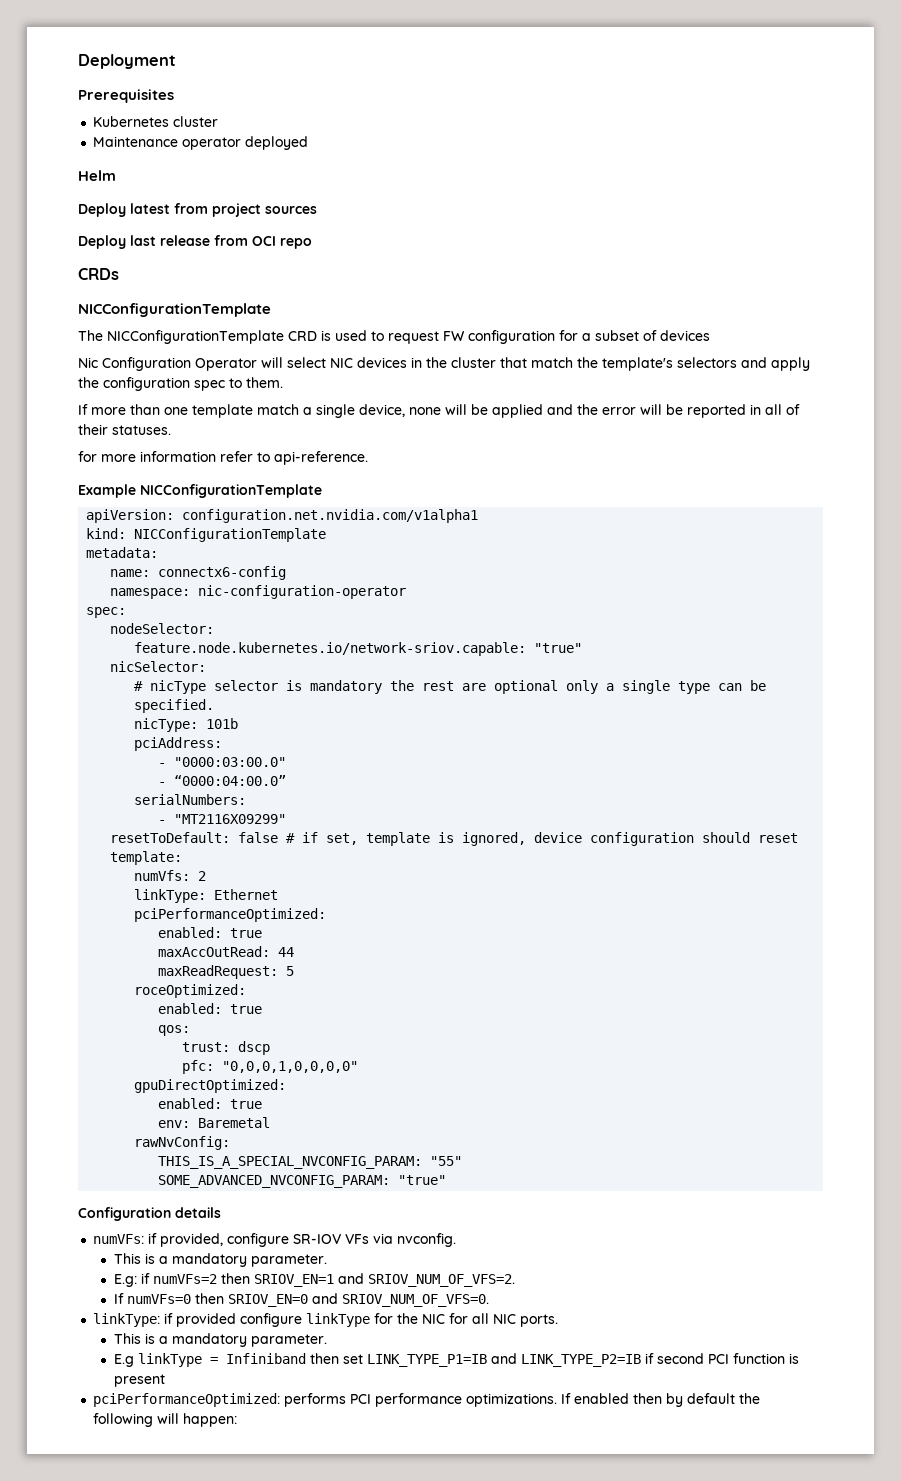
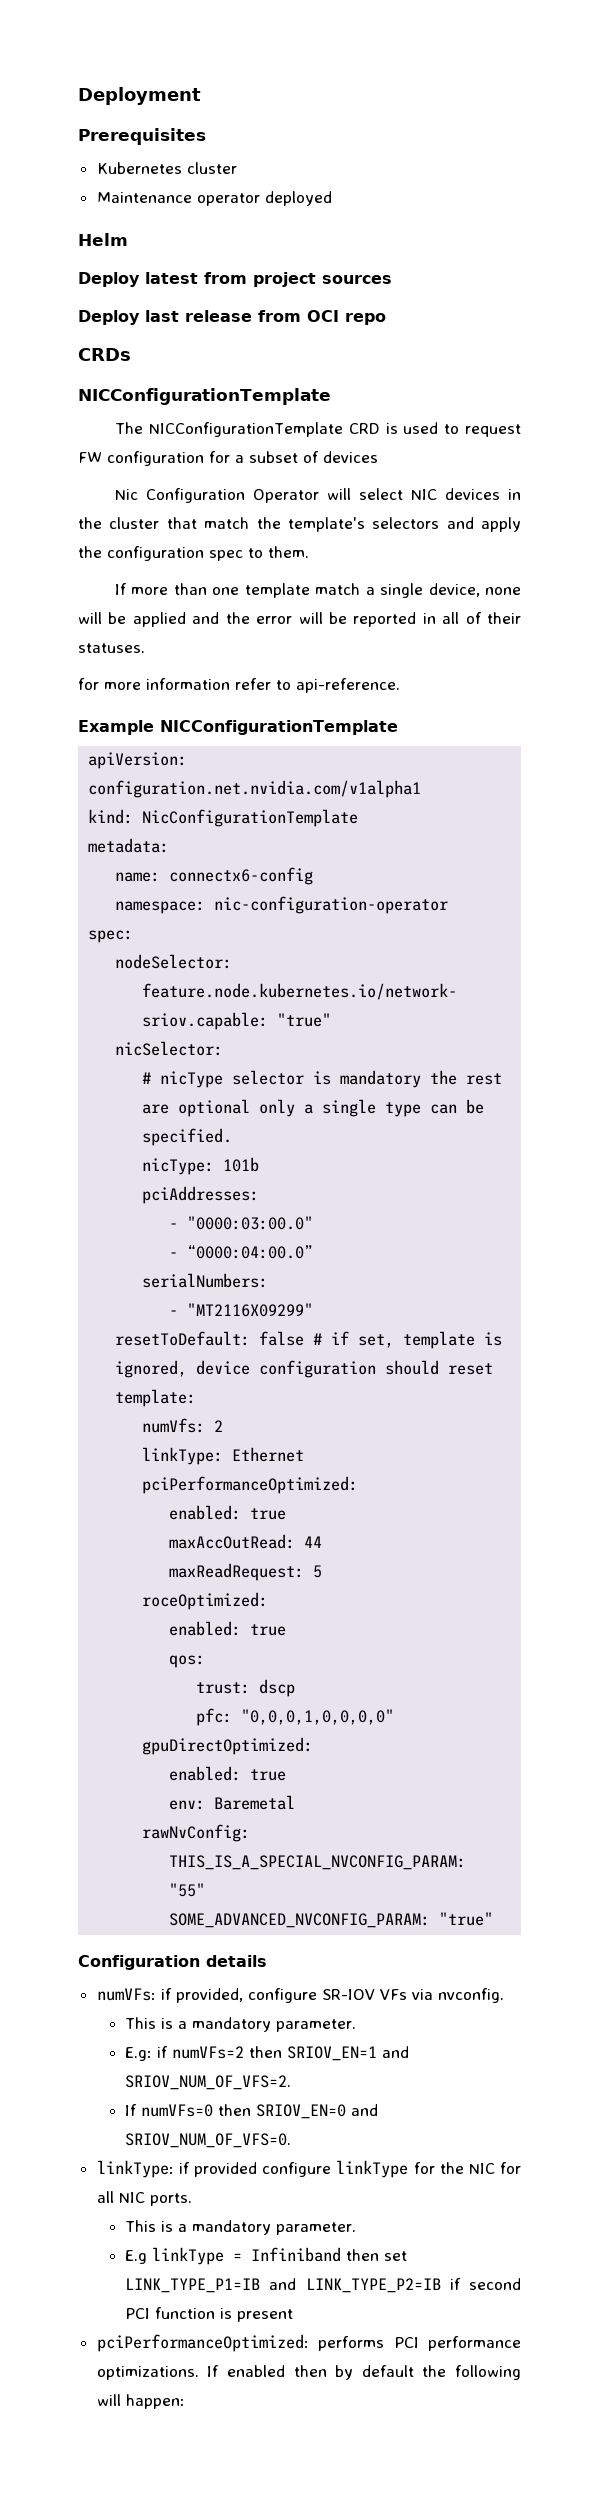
- kind: NICConfigurationTemplate
+ kind: NicConfigurationTemplate
- pciAddress:
+ pciAddresses:

